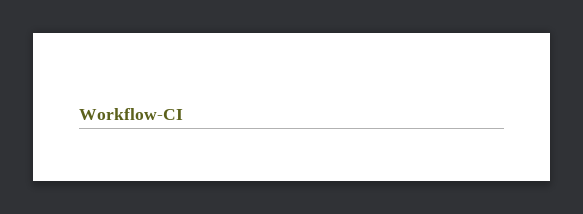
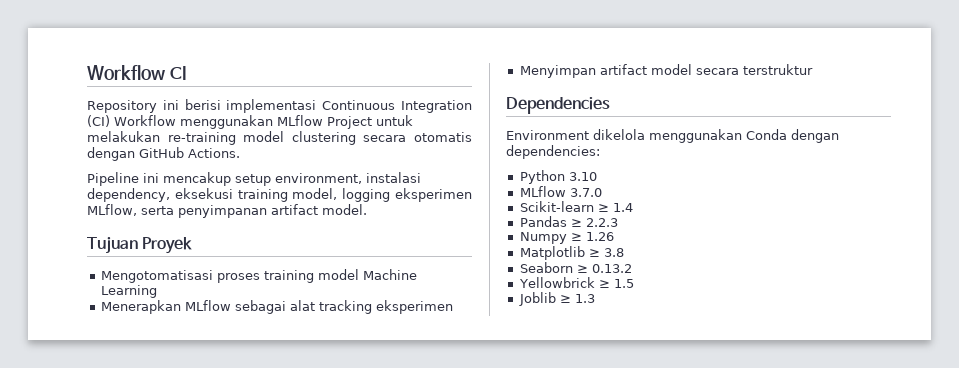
- Workflow-CI
+ Workflow CI
+ Repository ini berisi implementasi Continuous Integration (CI) Workflow menggunakan MLflow Project untuk melakukan re-training model clustering secara otomatis dengan GitHub Actions.
+ Pipeline ini mencakup setup environment, instalasi dependency, eksekusi training model, logging eksperimen MLflow, serta penyimpanan artifact model.
+ Tujuan Proyek
+ Mengotomatisasi proses training model Machine Learning
+ Menerapkan MLflow sebagai alat tracking eksperimen
+ Menyimpan artifact model secara terstruktur
+ Dependencies
+ Environment dikelola menggunakan Conda dengan dependencies:
+ Python 3.10
+ MLflow 3.7.0
+ Scikit-learn ≥ 1.4
+ Pandas ≥ 2.2.3
+ Numpy ≥ 1.26
+ Matplotlib ≥ 3.8
+ Seaborn ≥ 0.13.2
+ Yellowbrick ≥ 1.5
+ Joblib ≥ 1.3

